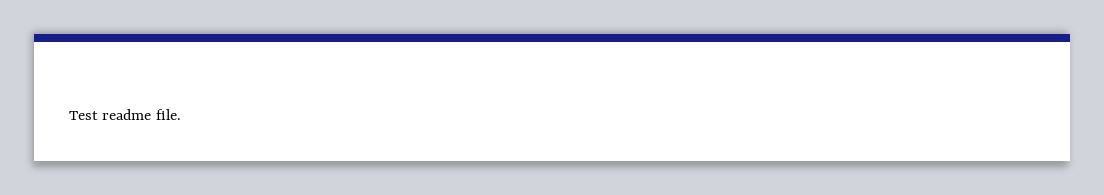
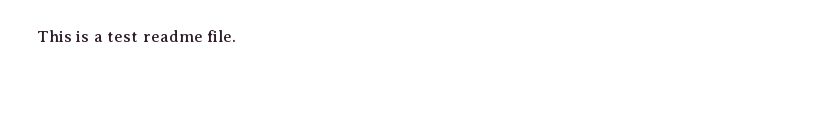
- Test readme file.
+ This is a test readme file.

